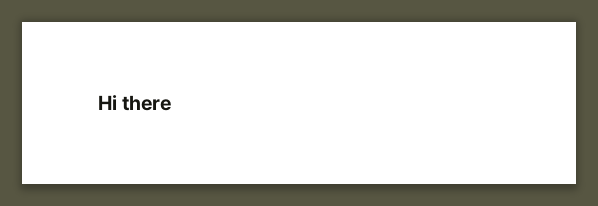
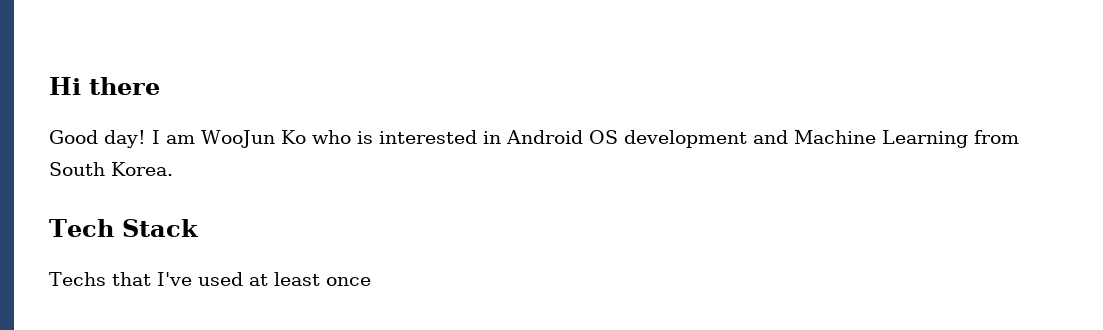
+ Good day! I am WooJun Ko who is interested in Android OS development and Machine Learning from South Korea.
+ Tech Stack
+ Techs that I've used at least once

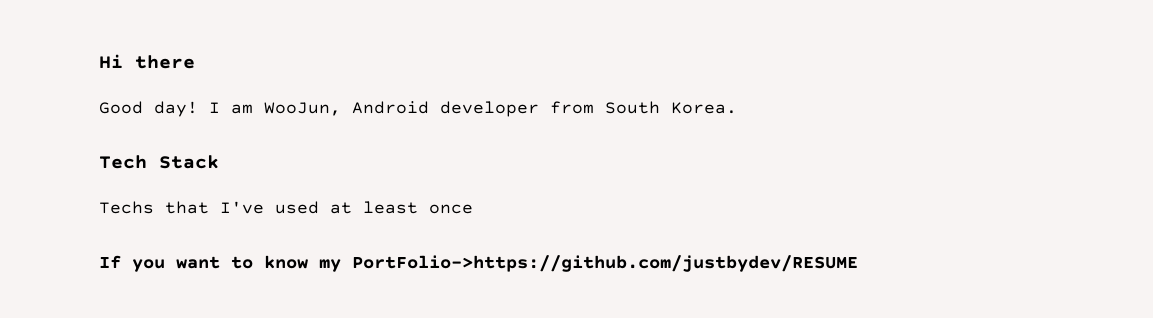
- I am WooJun Ko who is interested in Android OS development and Machine Learning from South Korea.
+ I am WooJun, Android developer from South Korea.
+ If you want to know my PortFolio->https://github.com/justbydev/RESUME

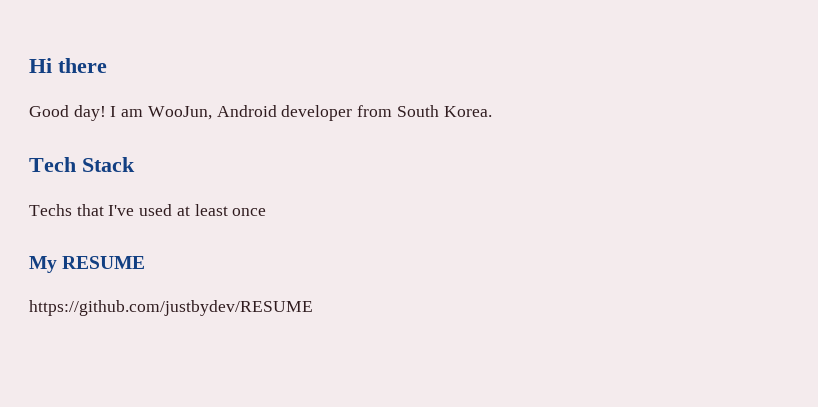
- If you want to know my PortFolio->https://github.com/justbydev/RESUME
+ My RESUME
+ https://github.com/justbydev/RESUME

